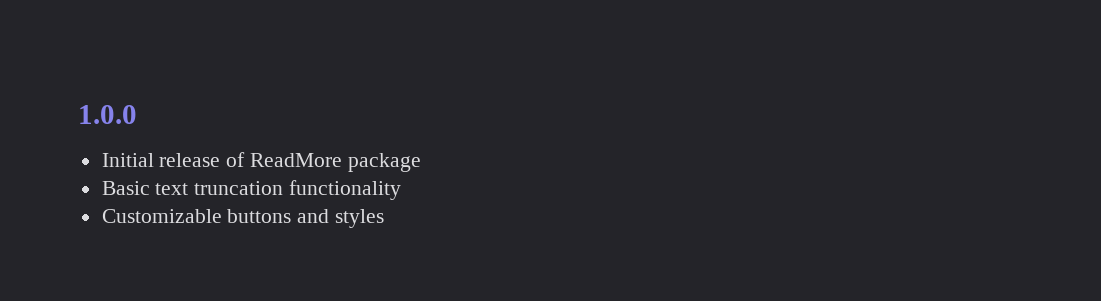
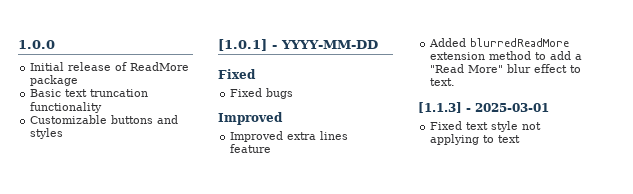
+ [1.0.1] - YYYY-MM-DD
+ Fixed
+ Fixed bugs
+ Improved
+ Improved extra lines feature
+ Added blurredReadMore extension method to add a "Read More" blur effect to text.
+ [1.1.3] - 2025-03-01
+ Fixed text style not applying to text

